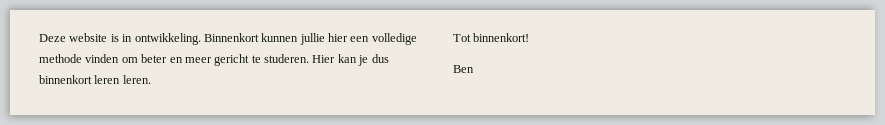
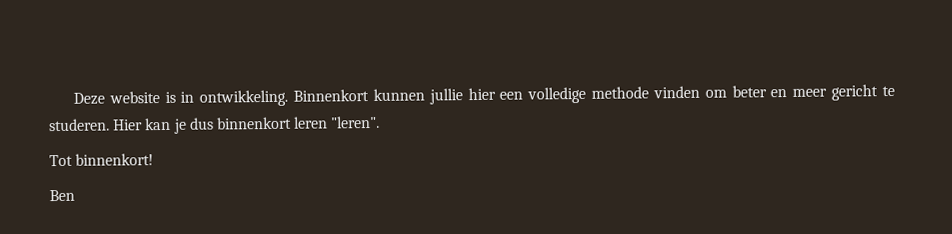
- Hier kan je dus binnenkort leren leren.
+ Hier kan je dus binnenkort leren "leren".

